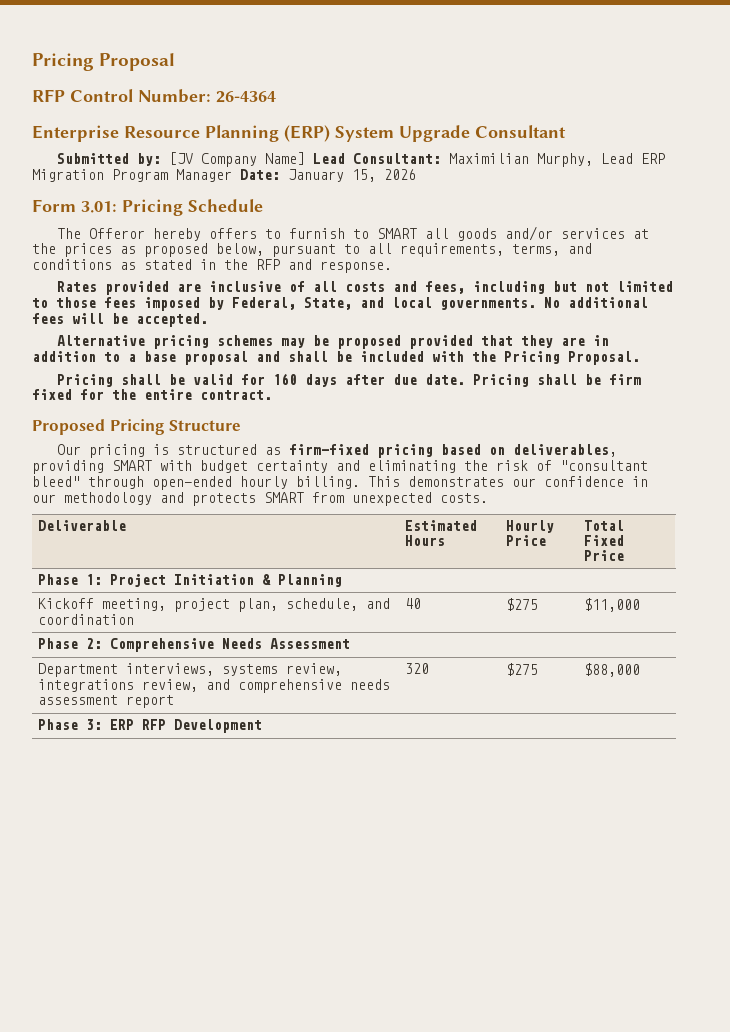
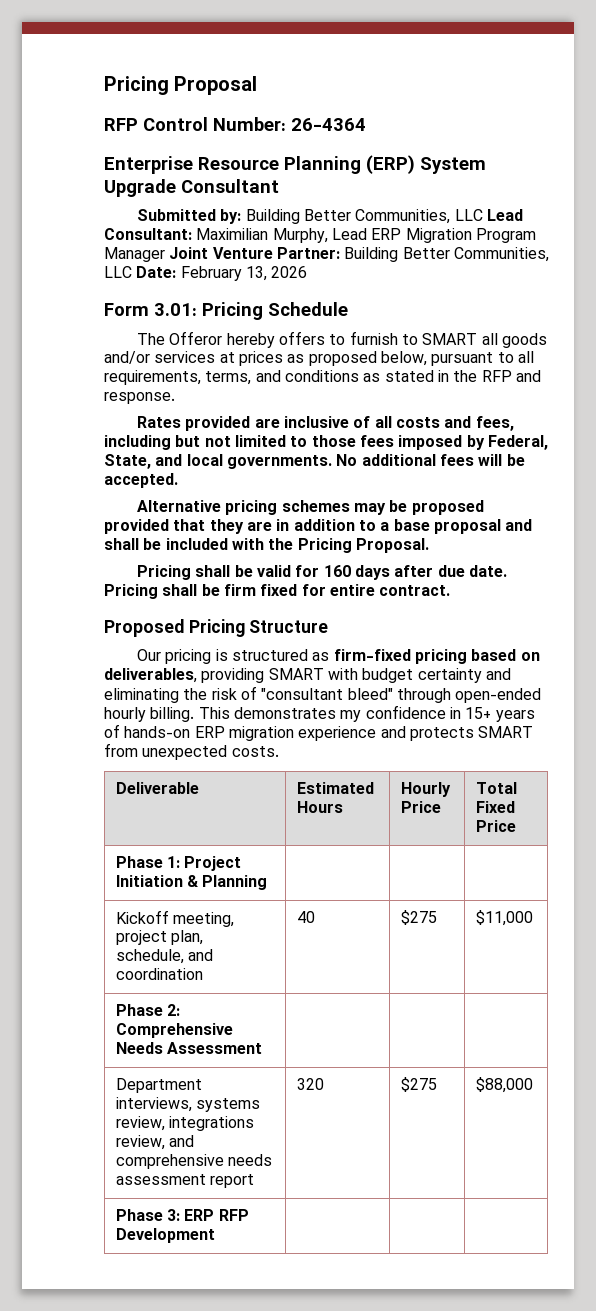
- Submitted by: [JV Company Name] Lead Consultant: Maximilian Murphy, Lead ERP Migration Program Manager Date: January 15, 2026
+ Submitted by: Building Better Communities, LLC Lead Consultant: Maximilian Murphy, Lead ERP Migration Program Manager Joint Venture Partner: Building Better Communities, LLC Date: February 13, 2026
- The Offeror hereby offers to furnish to SMART all goods and/or services at the prices as proposed below, pursuant to all requirements, terms, and conditions as stated in the RFP and response.
+ The Offeror hereby offers to furnish to SMART all goods and/or services at prices as proposed below, pursuant to all requirements, terms, and conditions as stated in the RFP and response.
- Pricing shall be firm fixed for the entire contract.
+ Pricing shall be firm fixed for entire contract.
- This demonstrates our confidence in our methodology and protects SMART from unexpected costs.
+ This demonstrates my confidence in 15+ years of hands-on ERP migration experience and protects SMART from unexpected costs.

